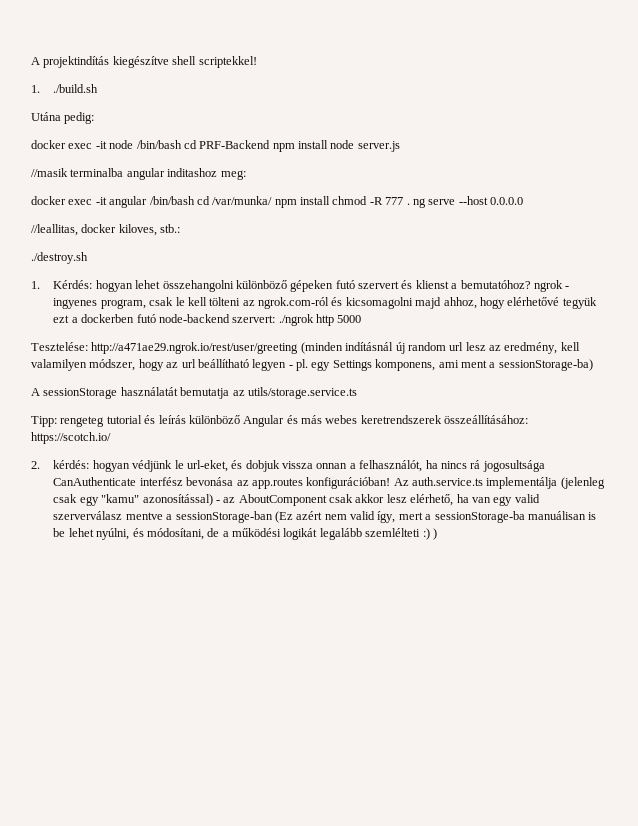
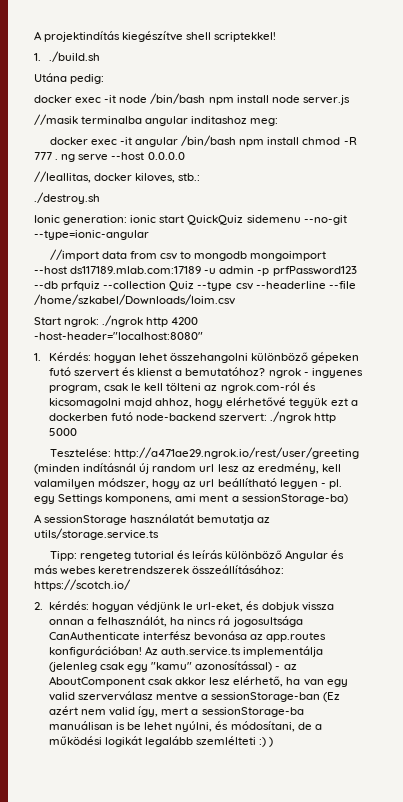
- docker exec -it node /bin/bash cd PRF-Backend npm install node server.js
+ docker exec -it node /bin/bash npm install node server.js
- docker exec -it angular /bin/bash cd /var/munka/ npm install chmod -R 777 . ng serve --host 0.0.0.0
+ docker exec -it angular /bin/bash npm install chmod -R 777 . ng serve --host 0.0.0.0
+ Ionic generation: ionic start QuickQuiz sidemenu --no-git --type=ionic-angular
+ //import data from csv to mongodb mongoimport --host ds117189.mlab.com:17189 -u admin -p prfPassword123 --db prfquiz --collection Quiz --type csv --headerline --file /home/szkabel/Downloads/loim.csv
+ Start ngrok: ./ngrok http 4200 -host-header="localhost:8080"

